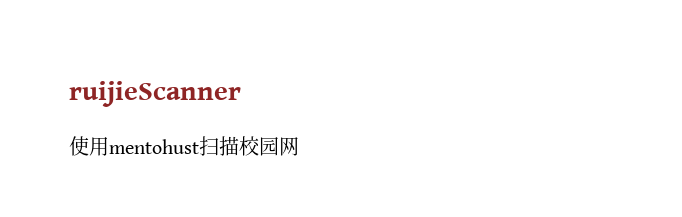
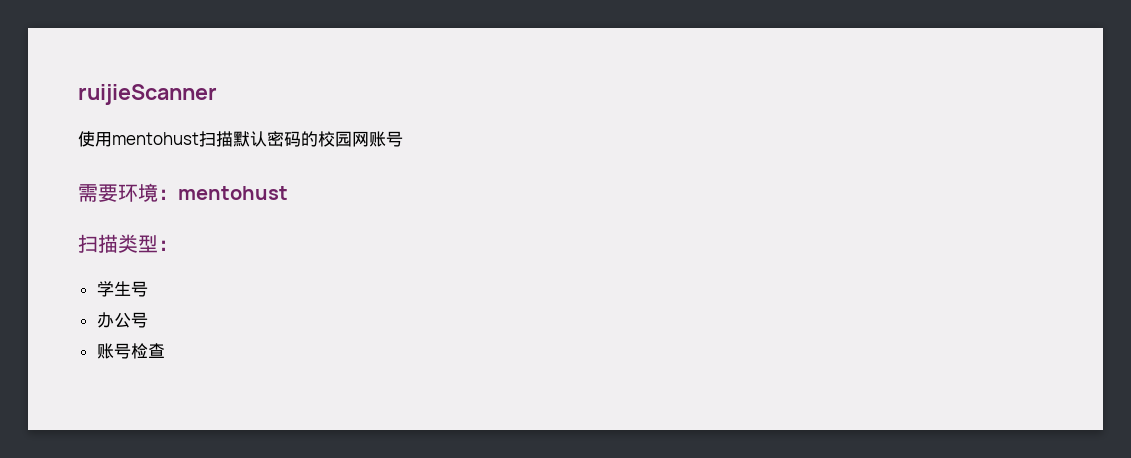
- 使用mentohust扫描校园网
+ 使用mentohust扫描默认密码的校园网账号
+ 需要环境：mentohust
+ 扫描类型：
+ 学生号
+ 办公号
+ 账号检查

